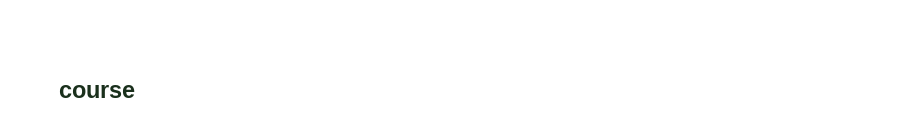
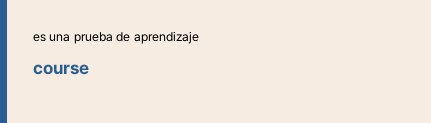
+ es una prueba de aprendizaje

